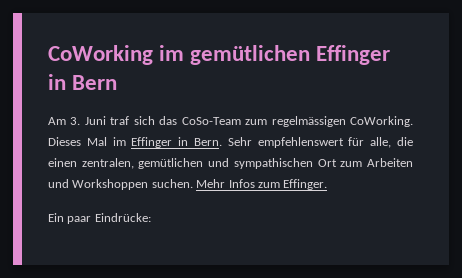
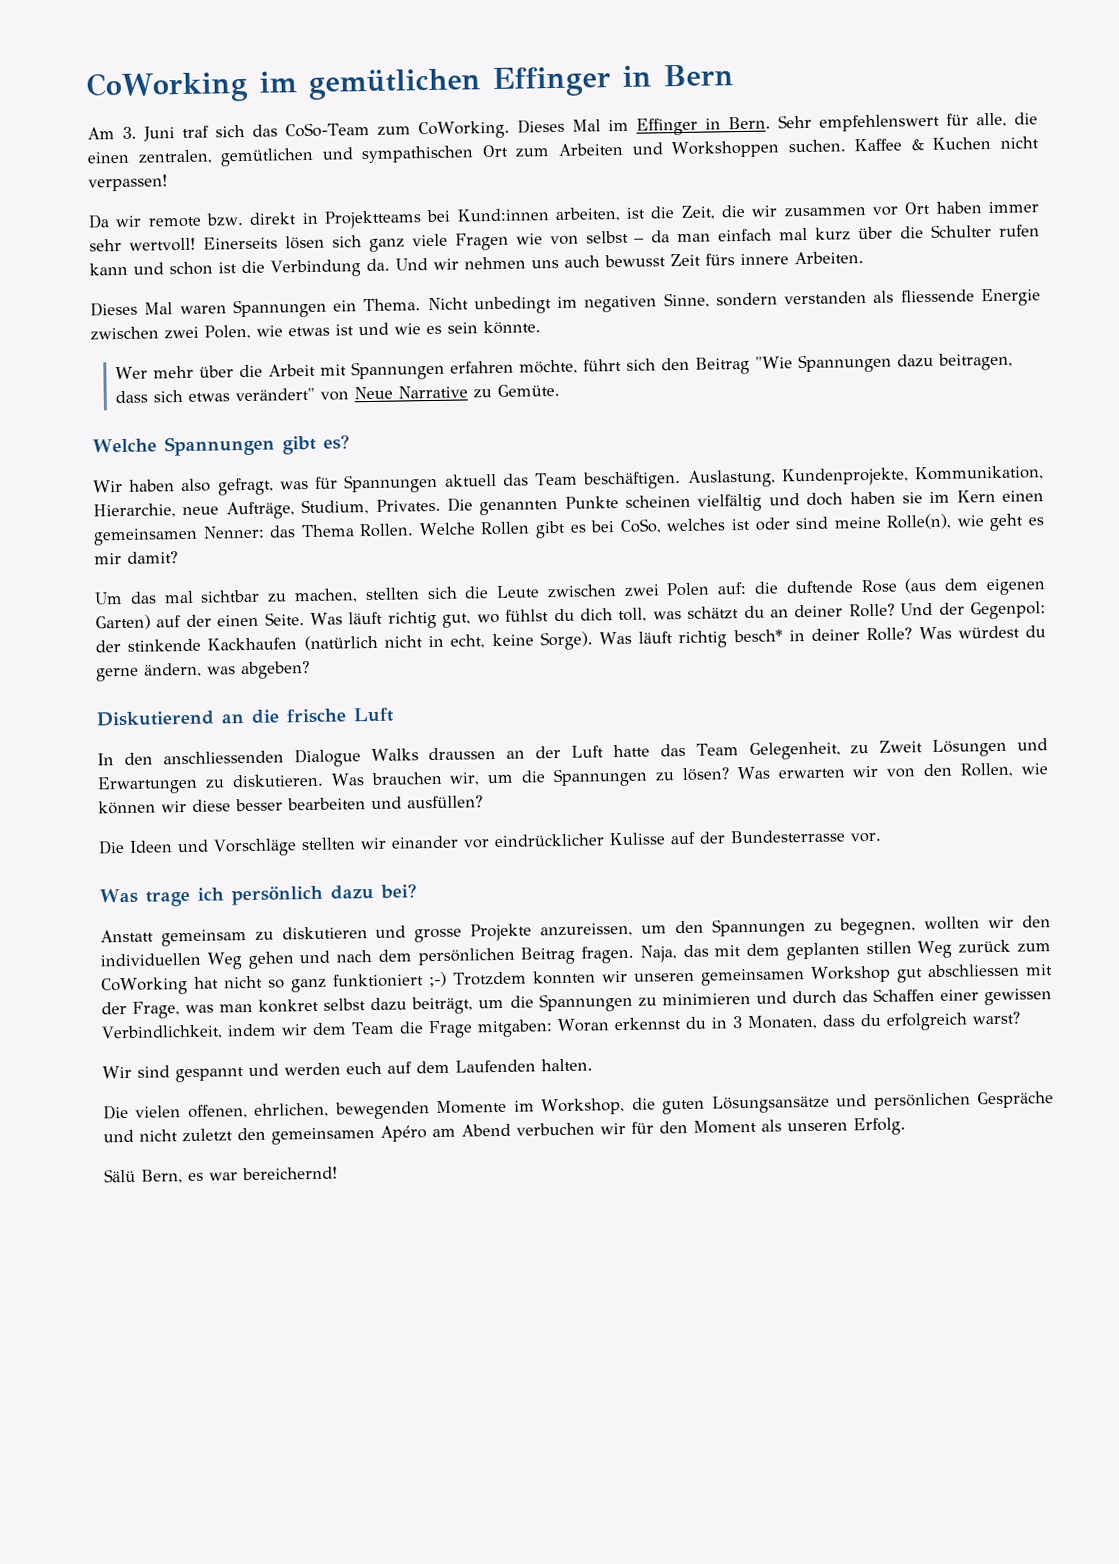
- Am 3. Juni traf sich das CoSo-Team zum regelmässigen CoWorking.
+ Am 3. Juni traf sich das CoSo-Team zum CoWorking.
- Mehr Infos zum Effinger.
- Ein paar Eindrücke:
+ Kaffee & Kuchen nicht verpassen!
+ Da wir remote bzw. direkt in Projektteams bei Kund:innen arbeiten, ist die Zeit, die wir zusammen vor Ort haben immer sehr wertvoll! Einerseits lösen sich ganz viele Fragen wie von selbst – da man einfach mal kurz über die Schulter rufen kann und schon ist die Verbindung da. Und wir nehmen uns auch bewusst Zeit fürs innere Arbeiten.
+ Dieses Mal waren Spannungen ein Thema. Nicht unbedingt im negativen Sinne, sondern verstanden als fliessende Energie zwischen zwei Polen, wie etwas ist und wie es sein könnte.
+ Wer mehr über die Arbeit mit Spannungen erfahren möchte, führt sich den Beitrag "Wie Spannungen dazu beitragen, dass sich etwas verändert" von Neue Narrative zu Gemüte.
+ Welche Spannungen gibt es?
+ Wir haben also gefragt, was für Spannungen aktuell das Team beschäftigen. Auslastung, Kundenprojekte, Kommunikation, Hierarchie, neue Aufträge, Studium, Privates. Die genannten Punkte scheinen vielfältig und doch haben sie im Kern einen gemeinsamen Nenner: das Thema Rollen. Welche Rollen gibt es bei CoSo, welches ist oder sind meine Rolle(n), wie geht es mir damit?
+ Um das mal sichtbar zu machen, stellten sich die Leute zwischen zwei Polen auf: die duftende Rose (aus dem eigenen Garten) auf der einen Seite. Was läuft richtig gut, wo fühlst du dich toll, was schätzt du an deiner Rolle? Und der Gegenpol: der stinkende Kackhaufen (natürlich nicht in echt, keine Sorge). Was läuft richtig besch* in deiner Rolle? Was würdest du gerne ändern, was abgeben?
+ Diskutierend an die frische Luft
+ In den anschliessenden Dialogue Walks draussen an der Luft hatte das Team Gelegenheit, zu Zweit Lösungen und Erwartungen zu diskutieren. Was brauchen wir, um die Spannungen zu lösen? Was erwarten wir von den Rollen, wie können wir diese besser bearbeiten und ausfüllen?
+ Die Ideen und Vorschläge stellten wir einander vor eindrücklicher Kulisse auf der Bundesterrasse vor.
+ Was trage ich persönlich dazu bei?
+ Anstatt gemeinsam zu diskutieren und grosse Projekte anzureissen, um den Spannungen zu begegnen, wollten wir den individuellen Weg gehen und nach dem persönlichen Beitrag fragen. Naja, das mit dem geplanten stillen Weg zurück zum CoWorking hat nicht so ganz funktioniert ;-) Trotzdem konnten wir unseren gemeinsamen Workshop gut abschliessen mit der Frage, was man konkret selbst dazu beiträgt, um die Spannungen zu minimieren und durch das Schaffen einer gewissen Verbindlichkeit, indem wir dem Team die Frage mitgaben: Woran erkennst du in 3 Monaten, dass du erfolgreich warst?
+ Wir sind gespannt und werden euch auf dem Laufenden halten.
+ Die vielen offenen, ehrlichen, bewegenden Momente im Workshop, die guten Lösungsansätze und persönlichen Gespräche und nicht zuletzt den gemeinsamen Apéro am Abend verbuchen wir für den Moment als unseren Erfolg.
+ Sälü Bern, es war bereichernd!

